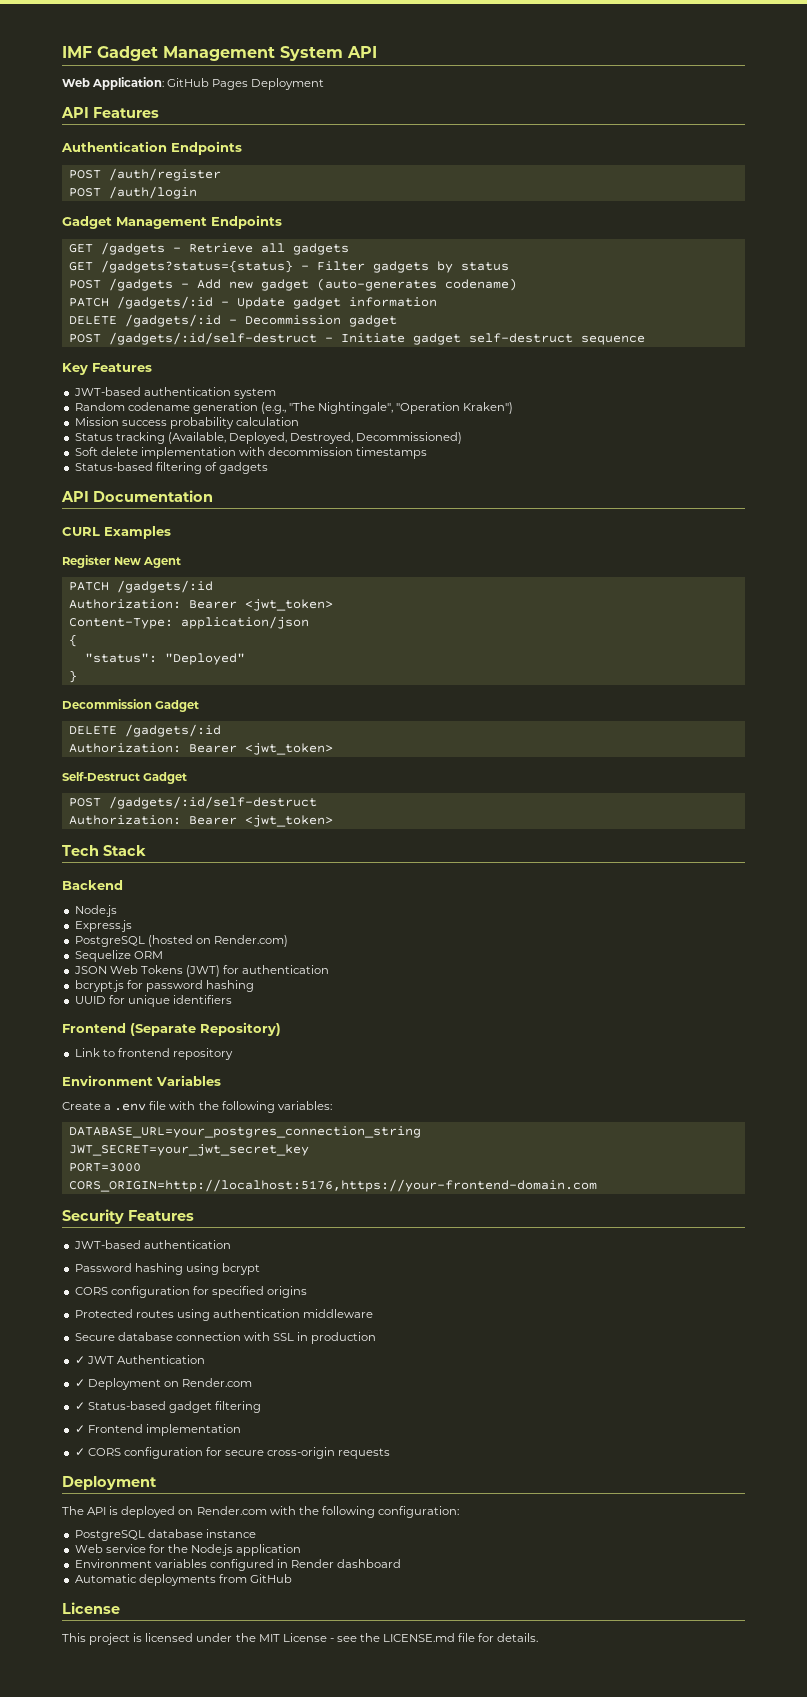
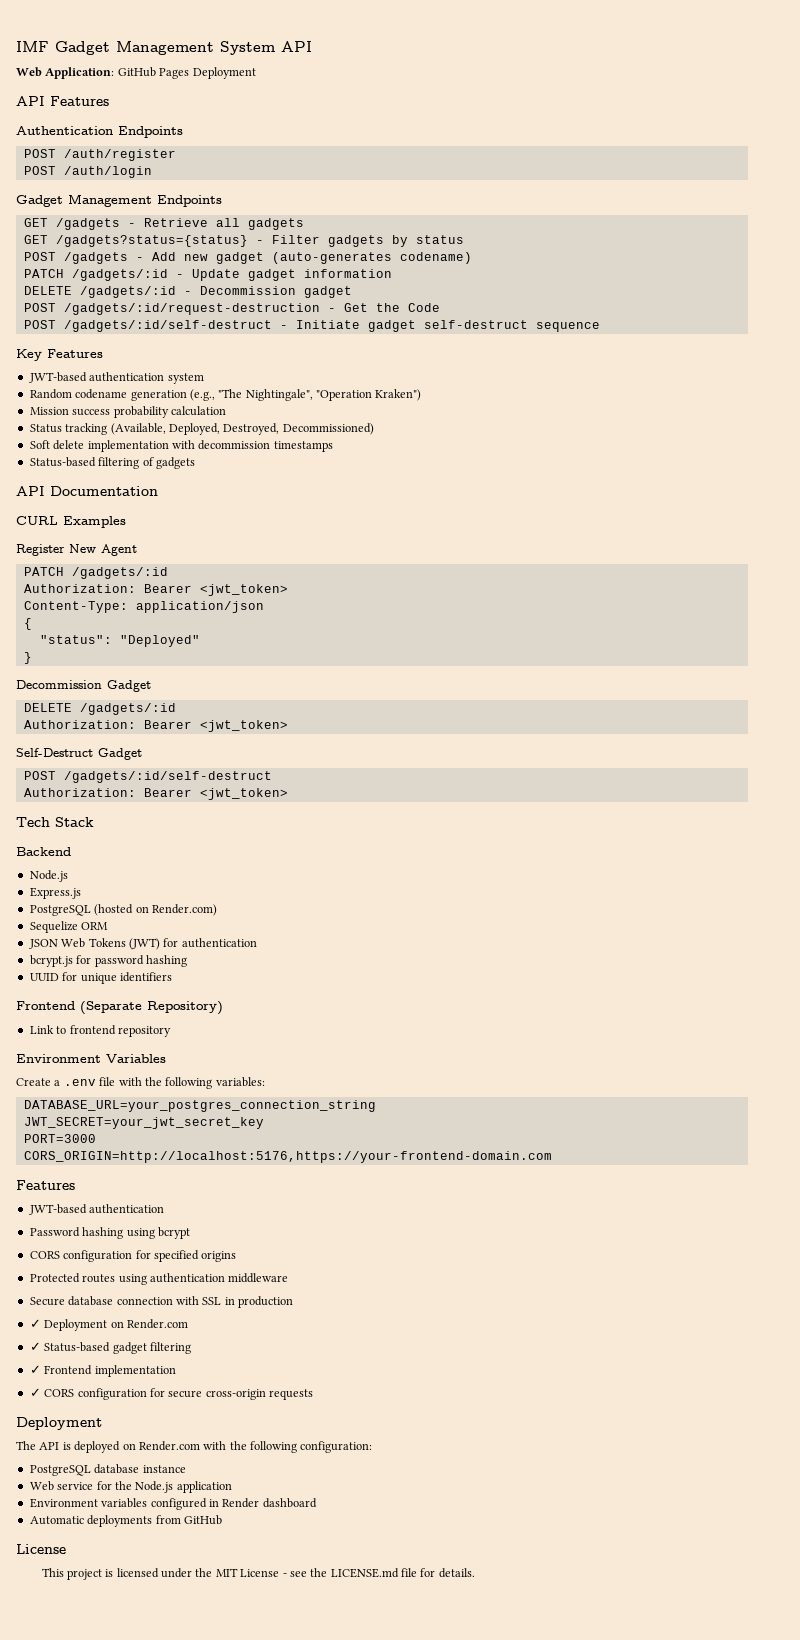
+ POST /gadgets/:id/request-destruction - Get the Code
  CORS_ORIGIN=http://localhost:5176,https://your-frontend-domain.com
- Security Features
+ Features
- ✓ JWT Authentication

